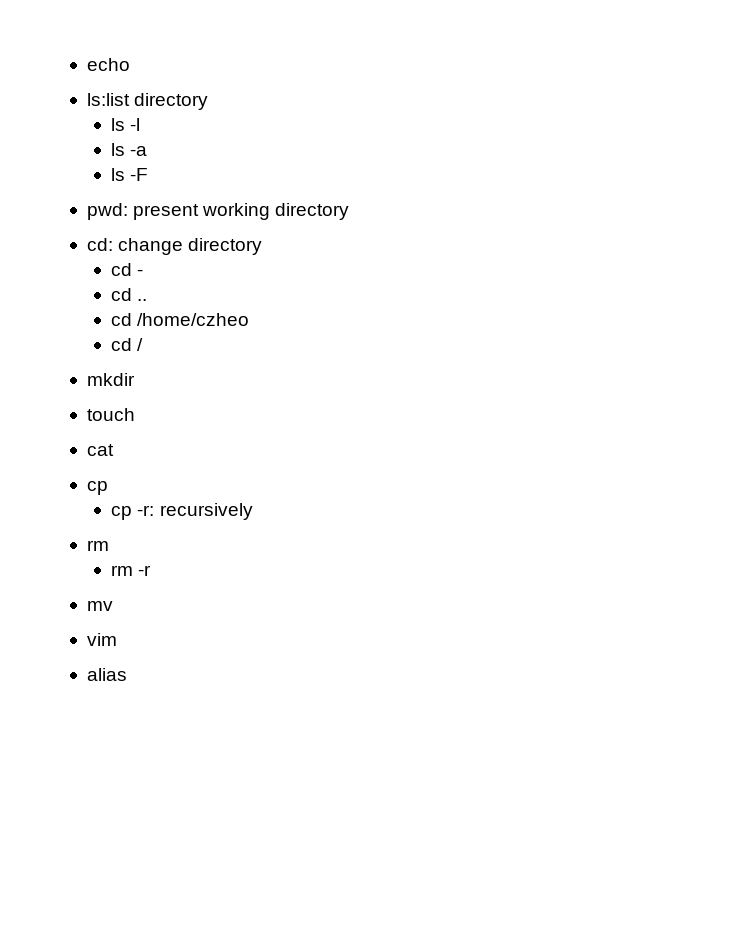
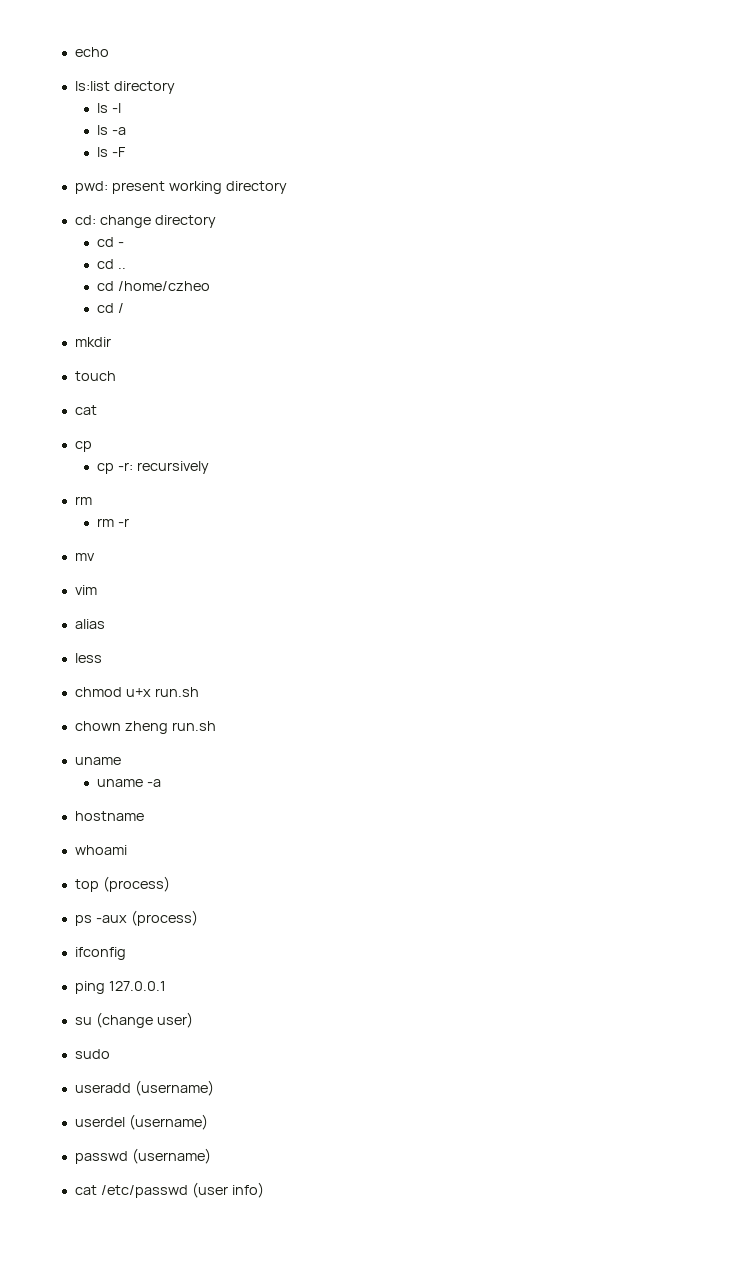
+ less
+ chmod u+x run.sh
+ chown zheng run.sh
+ uname
+ uname -a
+ hostname
+ whoami
+ top (process)
+ ps -aux (process)
+ ifconfig
+ ping 127.0.0.1
+ su (change user)
+ sudo
+ useradd (username)
+ userdel (username)
+ passwd (username)
+ cat /etc/passwd (user info)

